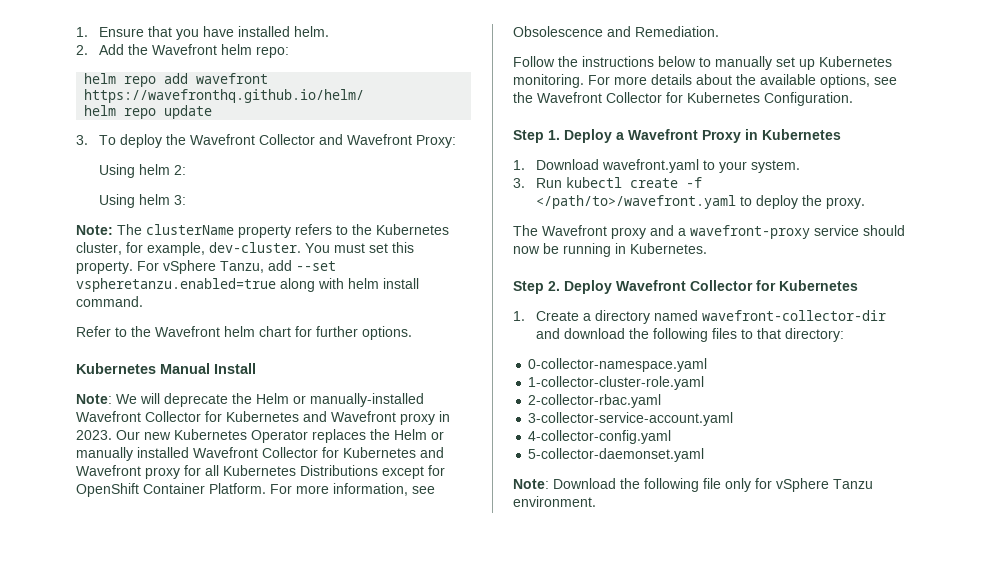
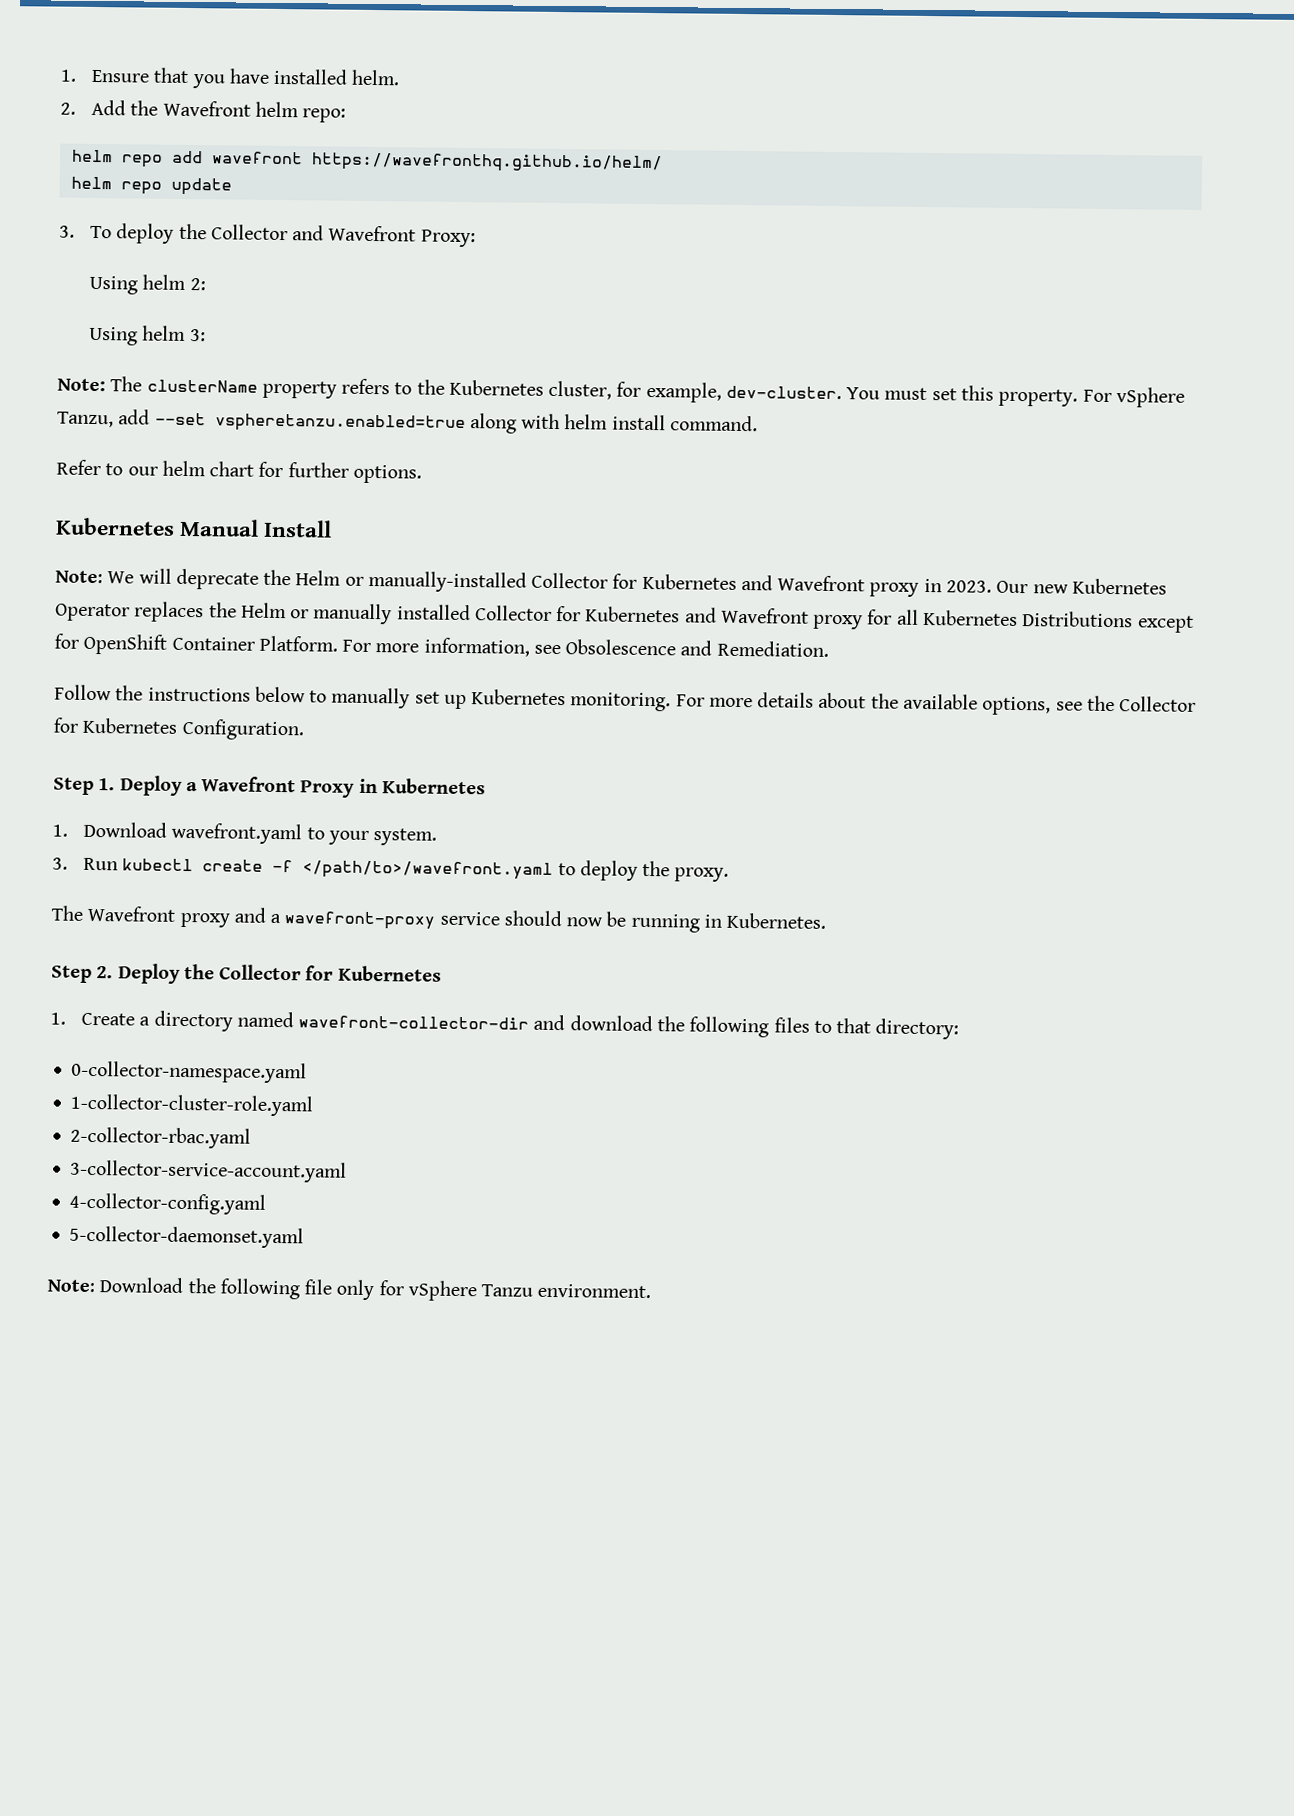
- 3. To deploy the Wavefront Collector and Wavefront Proxy:
+ 3. To deploy the Collector and Wavefront Proxy:
- Refer to the Wavefront helm chart for further options.
+ Refer to our helm chart for further options.
- Note: We will deprecate the Helm or manually-installed Wavefront Collector for Kubernetes and Wavefront proxy in 2023.
+ Note: We will deprecate the Helm or manually-installed Collector for Kubernetes and Wavefront proxy in 2023.
- Our new Kubernetes Operator replaces the Helm or manually installed Wavefront Collector for Kubernetes and Wavefront proxy for all Kubernetes Distributions except for OpenShift Container Platform.
+ Our new Kubernetes Operator replaces the Helm or manually installed Collector for Kubernetes and Wavefront proxy for all Kubernetes Distributions except for OpenShift Container Platform.
- For more details about the available options, see the Wavefront Collector for Kubernetes Configuration.
+ For more details about the available options, see the Collector for Kubernetes Configuration.
- Step 2. Deploy Wavefront Collector for Kubernetes
+ Step 2. Deploy the Collector for Kubernetes

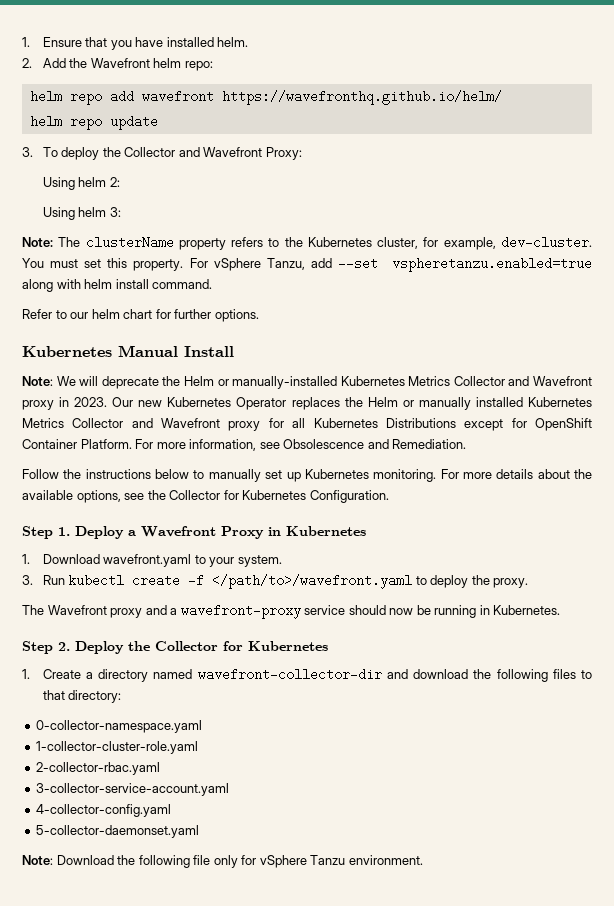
- Note: We will deprecate the Helm or manually-installed Collector for Kubernetes and Wavefront proxy in 2023.
+ Note: We will deprecate the Helm or manually-installed Kubernetes Metrics Collector and Wavefront proxy in 2023.
- Our new Kubernetes Operator replaces the Helm or manually installed Collector for Kubernetes and Wavefront proxy for all Kubernetes Distributions except for OpenShift Container Platform.
+ Our new Kubernetes Operator replaces the Helm or manually installed Kubernetes Metrics Collector and Wavefront proxy for all Kubernetes Distributions except for OpenShift Container Platform.

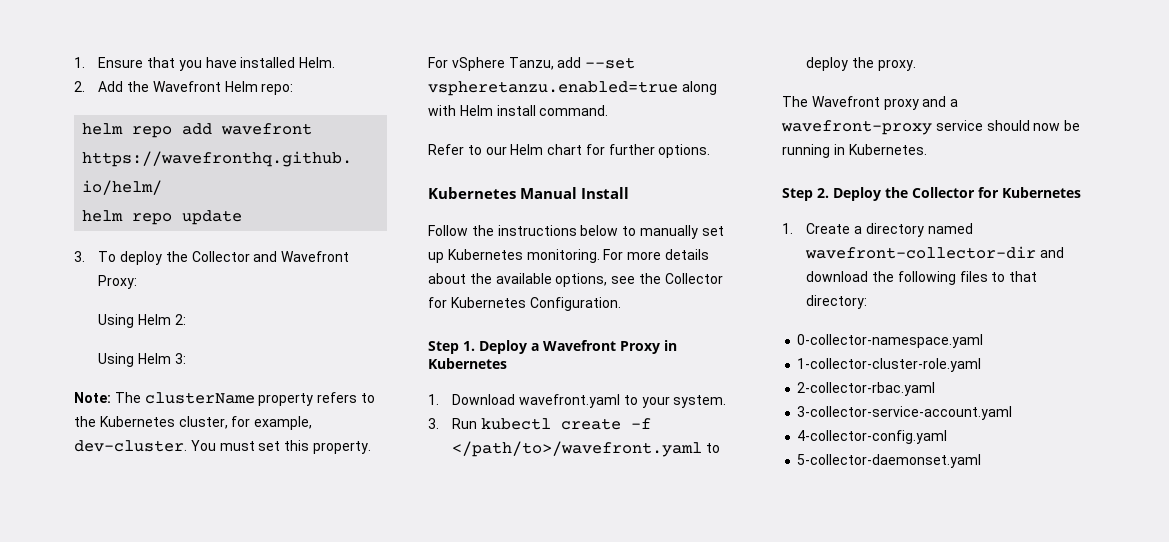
- 1. Ensure that you have installed helm.
+ 1. Ensure that you have installed Helm.
- 2. Add the Wavefront helm repo:
+ 2. Add the Wavefront Helm repo:
- Using helm 2:
+ Using Helm 2:
- Using helm 3:
+ Using Helm 3:
- For vSphere Tanzu, add --set vspheretanzu.enabled=true along with helm install command.
+ For vSphere Tanzu, add --set vspheretanzu.enabled=true along with Helm install command.
- Refer to our helm chart for further options.
+ Refer to our Helm chart for further options.
- Note: We will deprecate the Helm or manually-installed Kubernetes Metrics Collector and Wavefront proxy in 2023. Our new Kubernetes Operator replaces the Helm or manually installed Kubernetes Metrics Collector and Wavefront proxy for all Kubernetes Distributions except for OpenShift Container Platform. For more information, see Obsolescence and Remediation.
- Note: Download the following file only for vSphere Tanzu environment.

